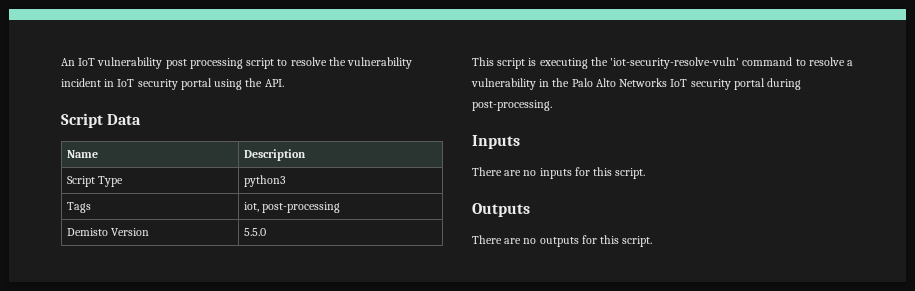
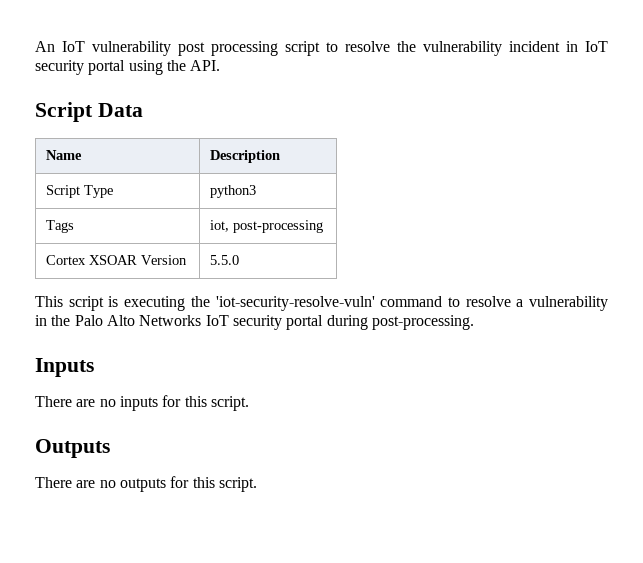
- Demisto Version | 5.5.0
+ Cortex XSOAR Version | 5.5.0

